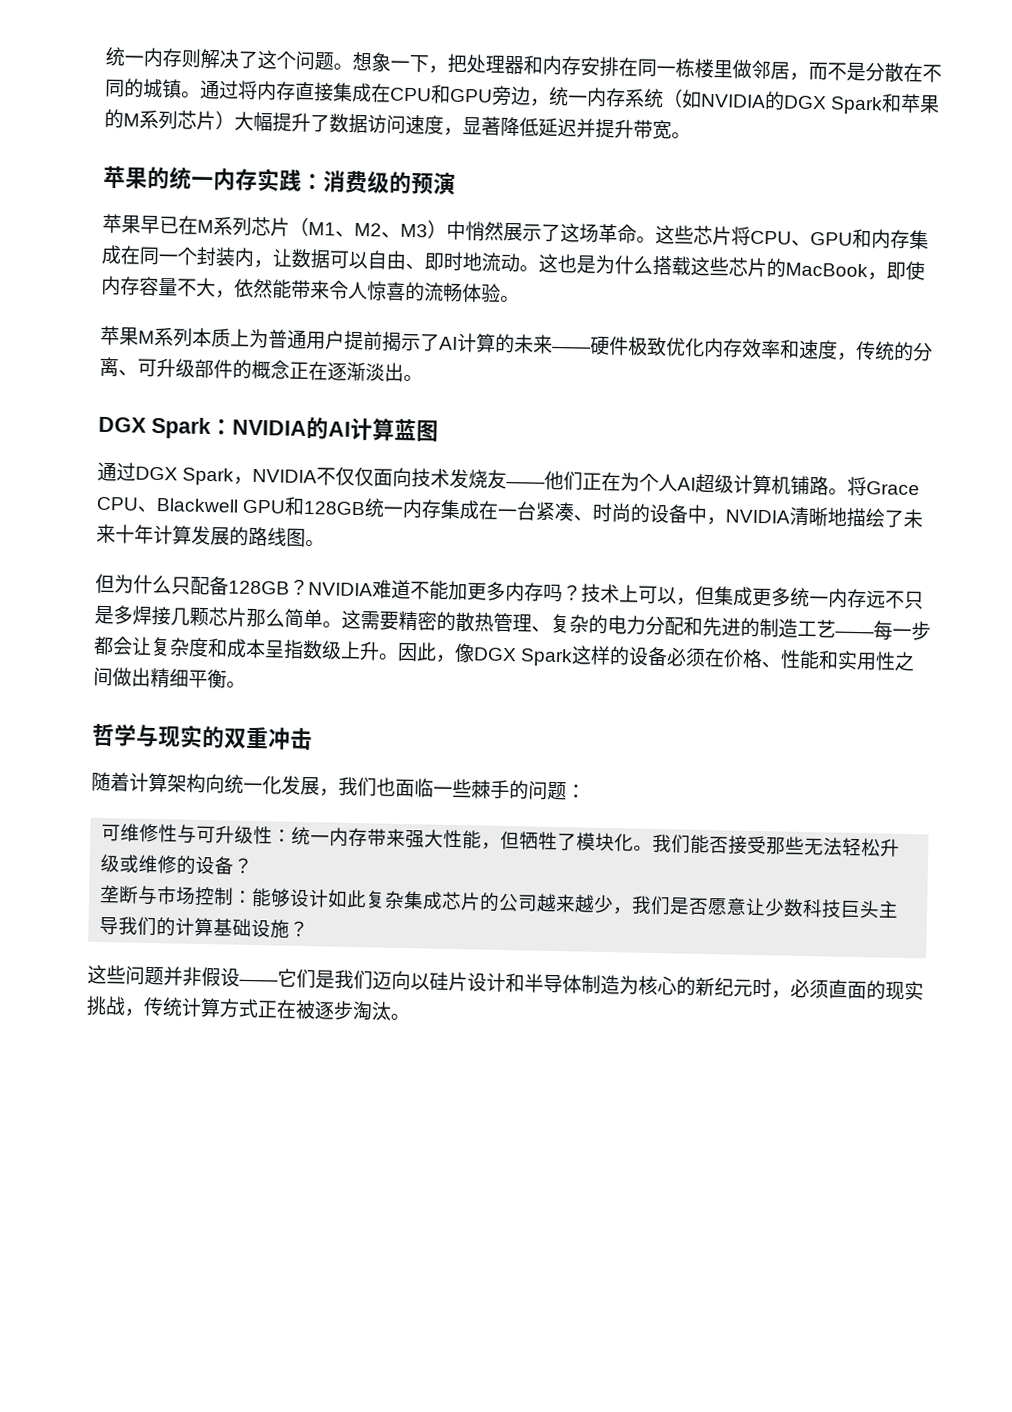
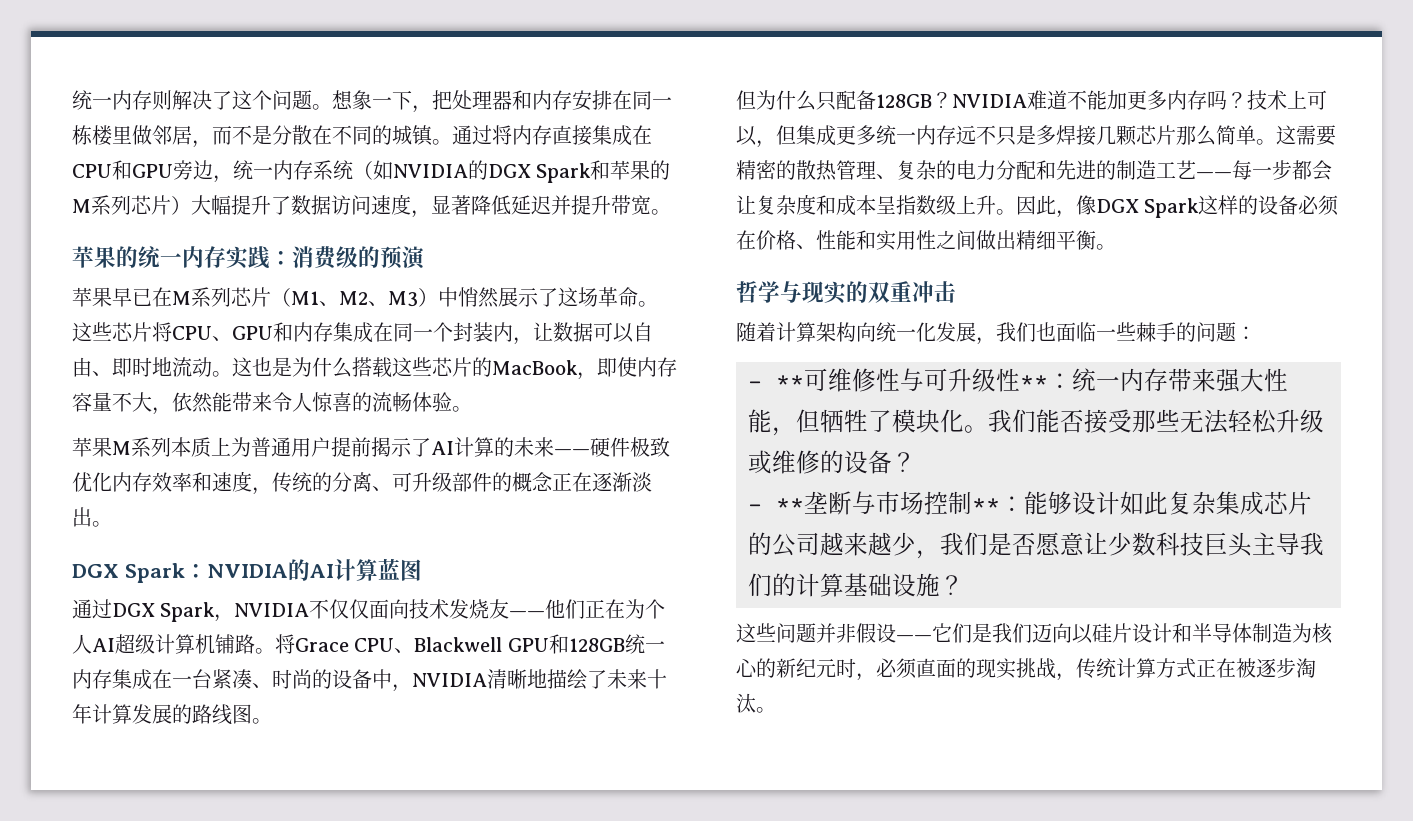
- 可维修性与可升级性：统一内存带来强大性能，但牺牲了模块化。
+ - **可维修性与可升级性**：统一内存带来强大性能，但牺牲了模块化。
- 垄断与市场控制：能够设计如此复杂集成芯片的公司越来越少，我们是否愿意让少数科技巨头主导我们的计算基础设施？
+ - **垄断与市场控制**：能够设计如此复杂集成芯片的公司越来越少，我们是否愿意让少数科技巨头主导我们的计算基础设施？

